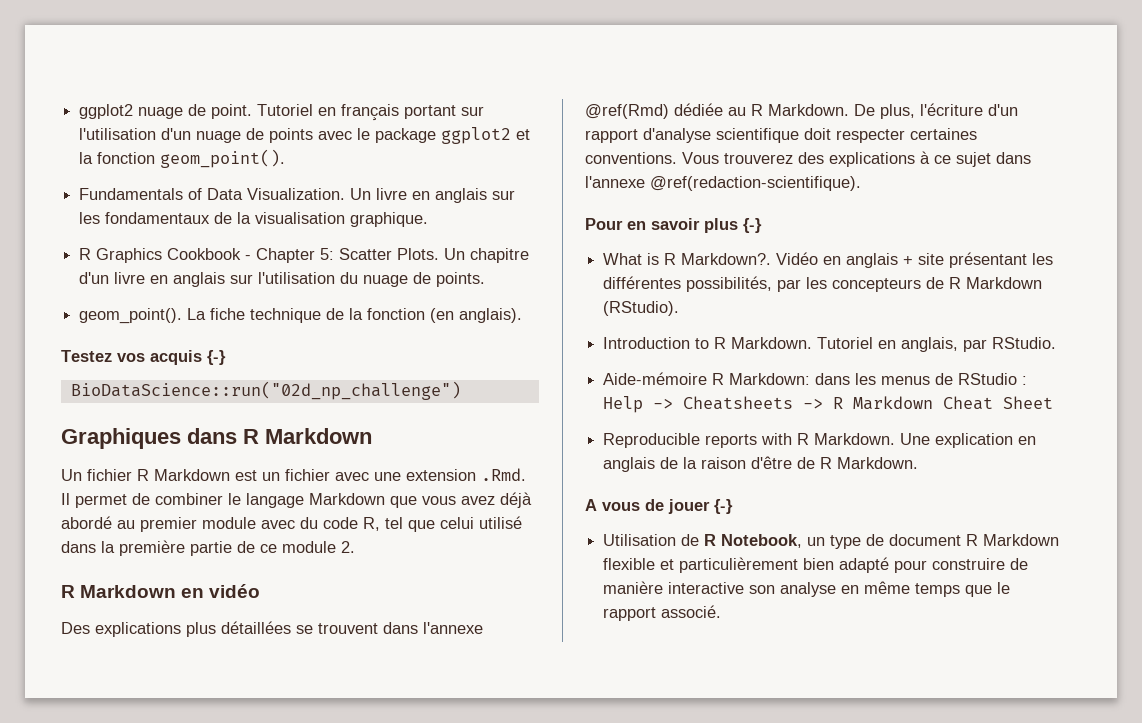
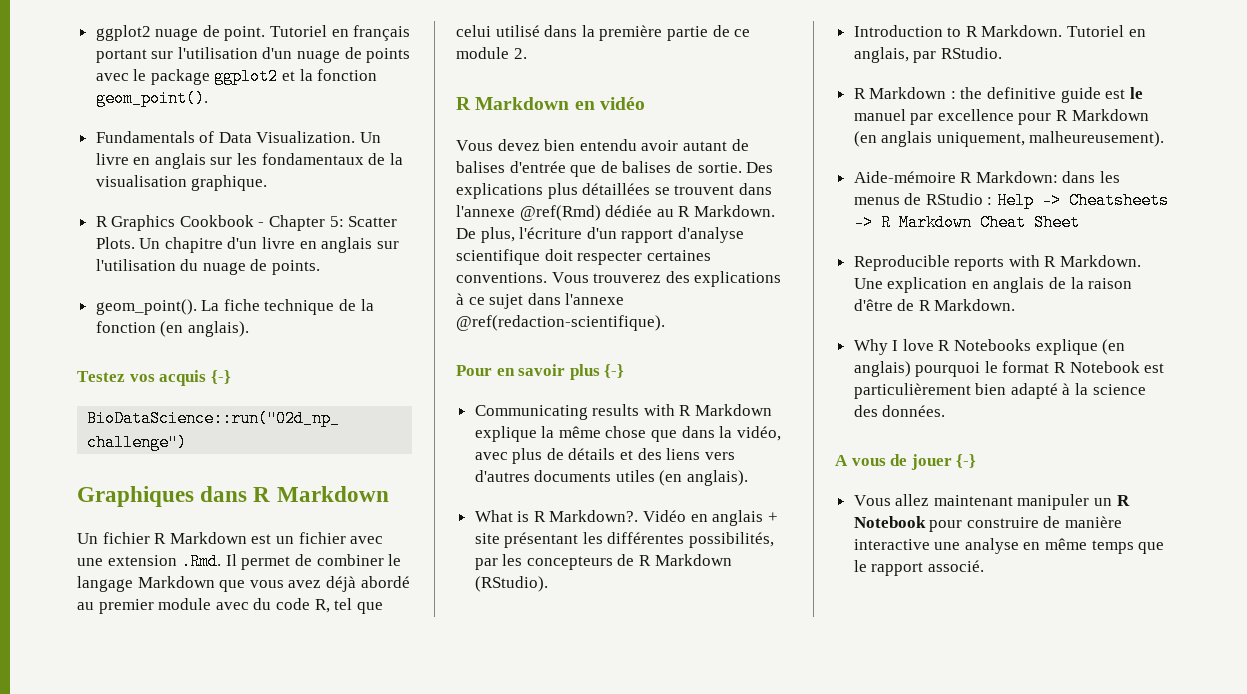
+ Vous devez bien entendu avoir autant de balises d'entrée que de balises de sortie.
+ Communicating results with R Markdown explique la même chose que dans la vidéo, avec plus de détails et des liens vers d'autres documents utiles (en anglais).
+ R Markdown : the definitive guide est le manuel par excellence pour R Markdown (en anglais uniquement, malheureusement).
+ Why I love R Notebooks explique (en anglais) pourquoi le format R Notebook est particulièrement bien adapté à la science des données.
- Utilisation de R Notebook, un type de document R Markdown flexible et particulièrement bien adapté pour construire de manière interactive son analyse en même temps que le rapport associé.
+ Vous allez maintenant manipuler un R Notebook pour construire de manière interactive une analyse en même temps que le rapport associé.

